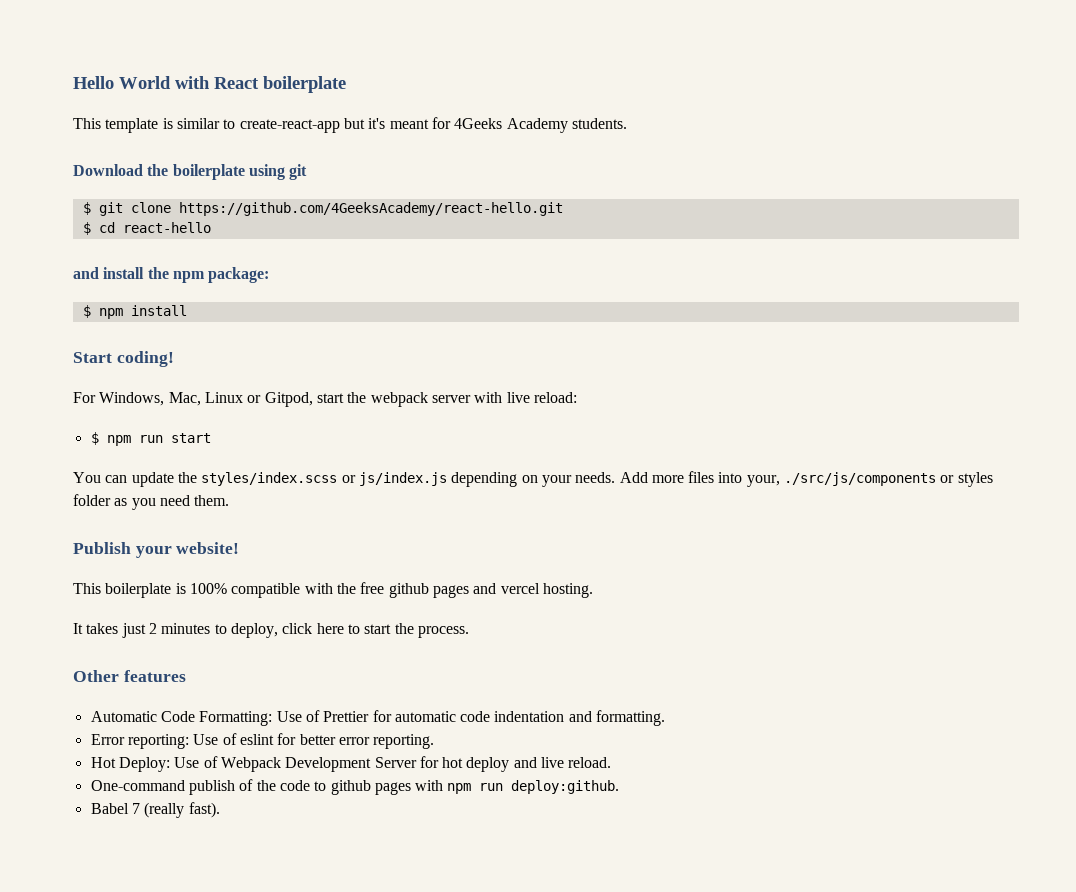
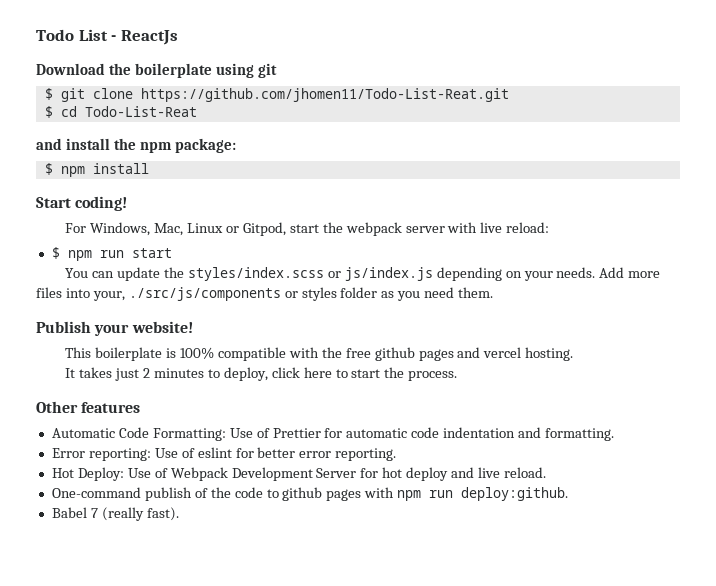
- Hello World with React boilerplate
- This template is similar to create-react-app but it's meant for 4Geeks Academy students.
+ Todo List - ReactJs
- $ git clone https://github.com/4GeeksAcademy/react-hello.git
+ $ git clone https://github.com/jhomen11/Todo-List-Reat.git
- $ cd react-hello
+ $ cd Todo-List-Reat

